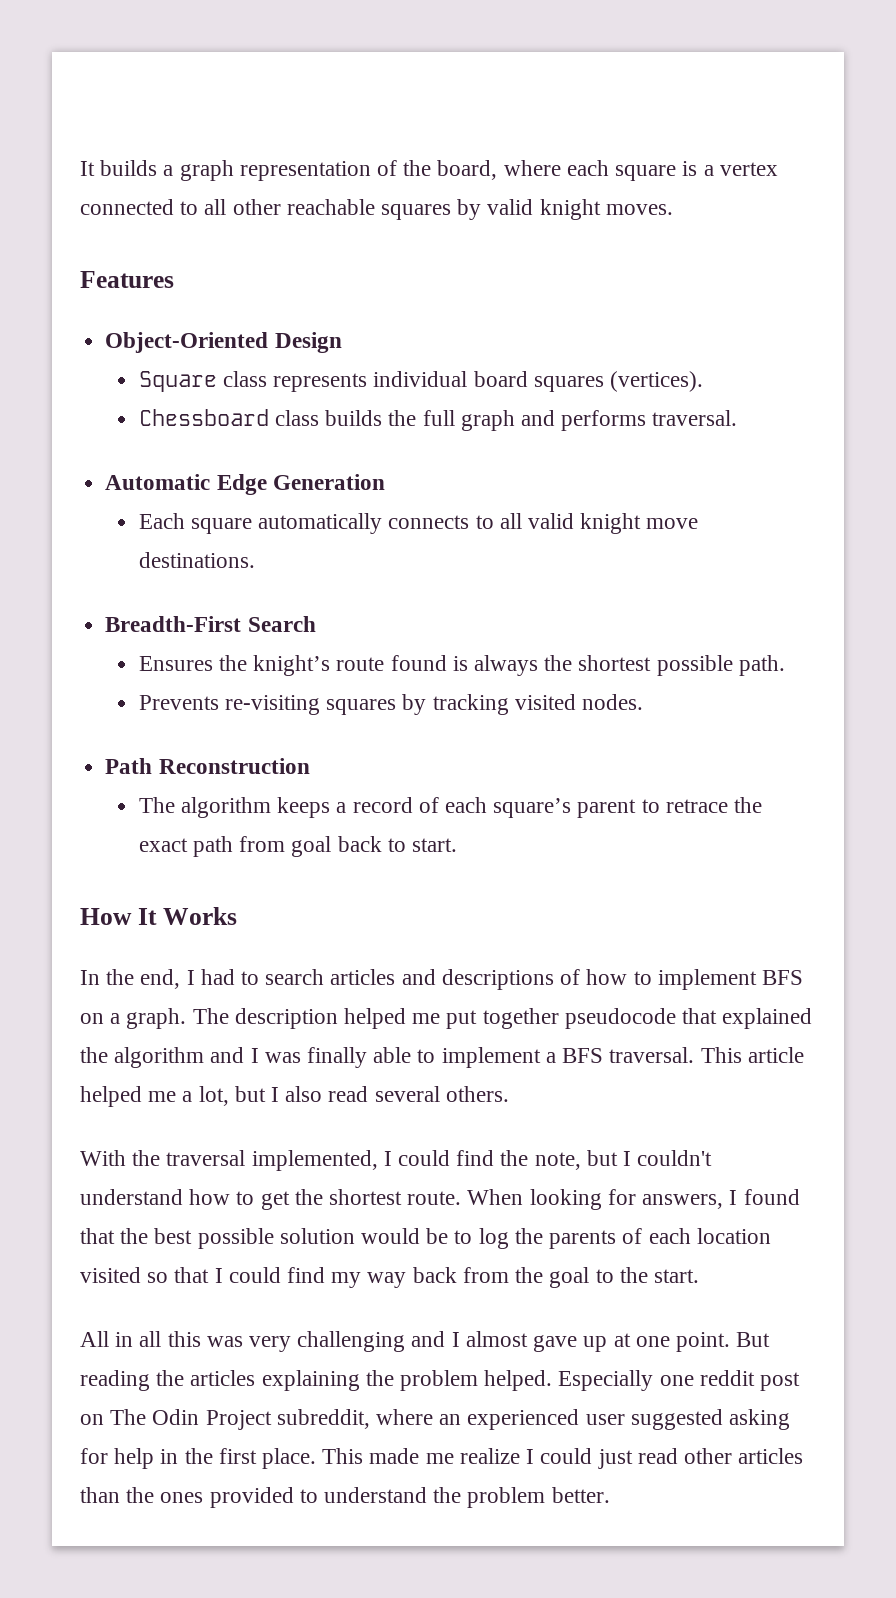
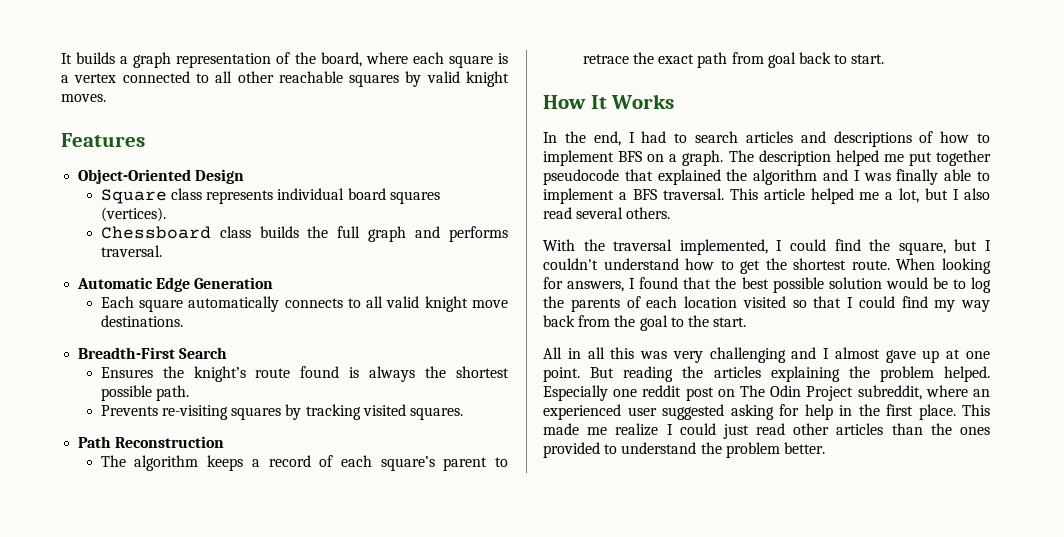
- Prevents re-visiting squares by tracking visited nodes.
+ Prevents re-visiting squares by tracking visited squares.
- With the traversal implemented, I could find the note, but I couldn't understand how to get the shortest route.
+ With the traversal implemented, I could find the square, but I couldn't understand how to get the shortest route.

